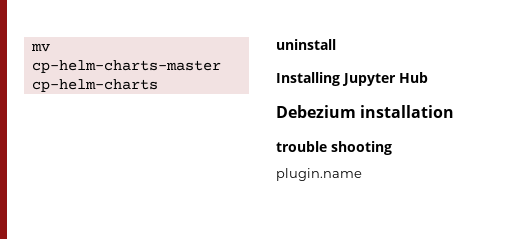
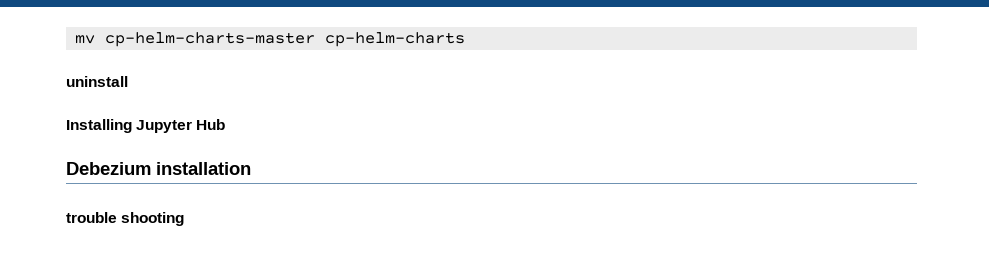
- plugin.name

